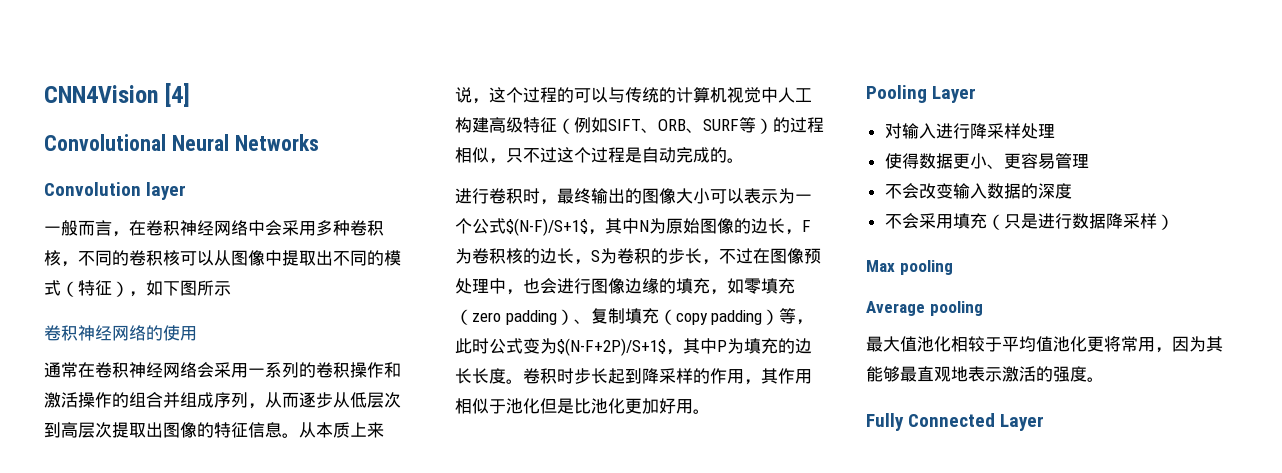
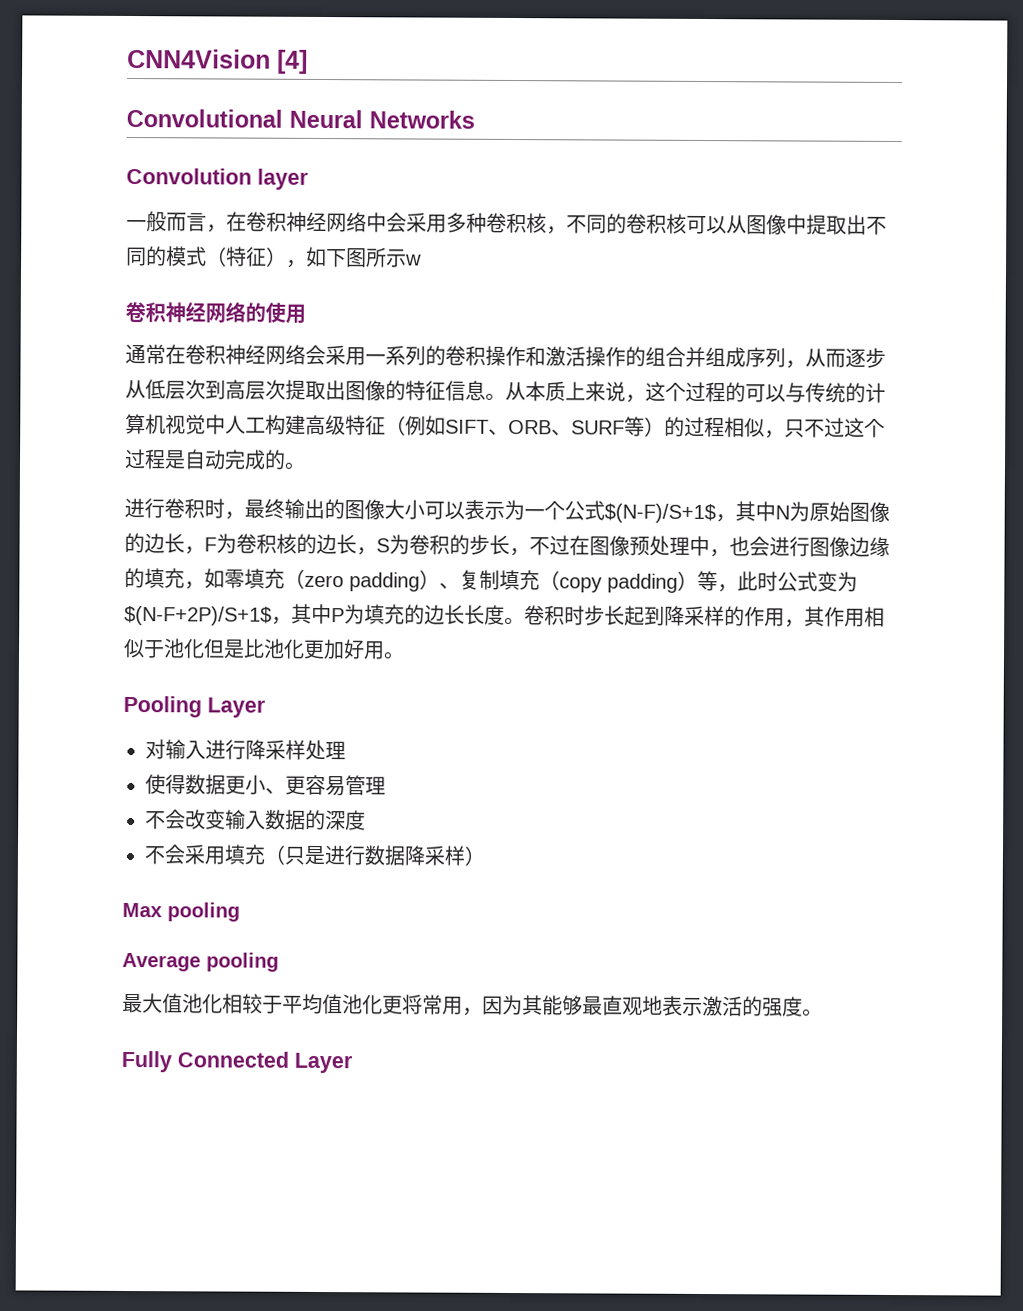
- 一般而言，在卷积神经网络中会采用多种卷积核，不同的卷积核可以从图像中提取出不同的模式（特征），如下图所示
+ 一般而言，在卷积神经网络中会采用多种卷积核，不同的卷积核可以从图像中提取出不同的模式（特征），如下图所示w

